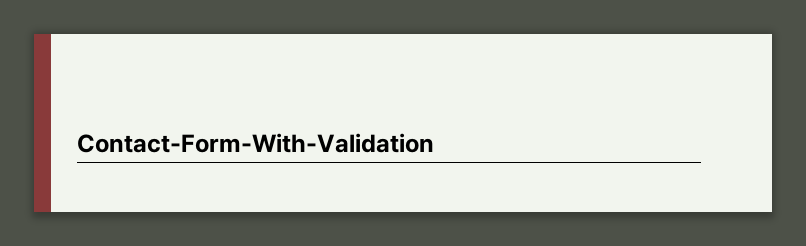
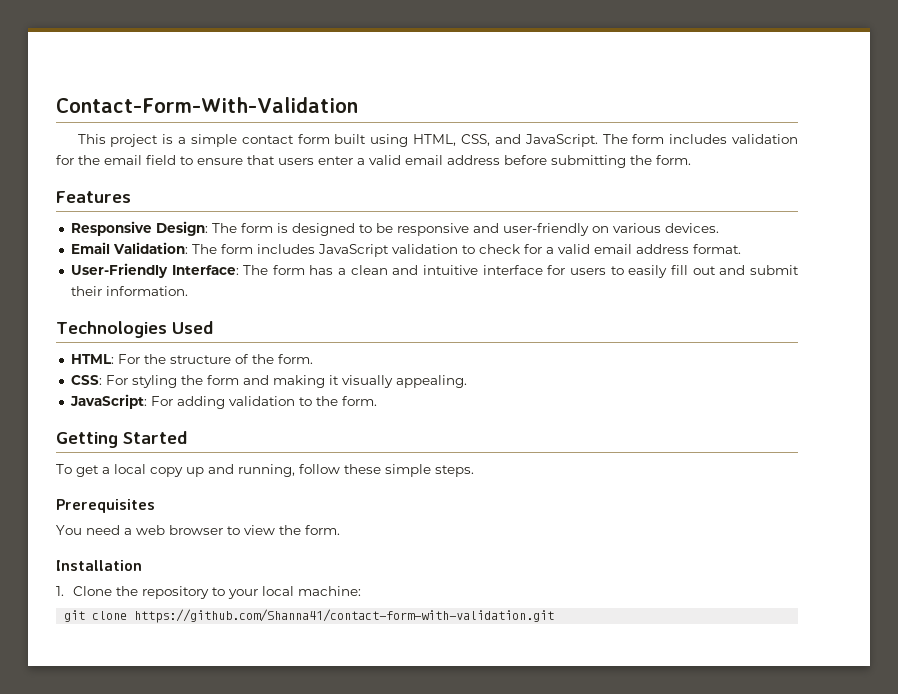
+ This project is a simple contact form built using HTML, CSS, and JavaScript. The form includes validation for the email field to ensure that users enter a valid email address before submitting the form.
+ Features
+ Responsive Design: The form is designed to be responsive and user-friendly on various devices.
+ Email Validation: The form includes JavaScript validation to check for a valid email address format.
+ User-Friendly Interface: The form has a clean and intuitive interface for users to easily fill out and submit their information.
+ Technologies Used
+ HTML: For the structure of the form.
+ CSS: For styling the form and making it visually appealing.
+ JavaScript: For adding validation to the form.
+ Getting Started
+ To get a local copy up and running, follow these simple steps.
+ Prerequisites
+ You need a web browser to view the form.
+ Installation
+ 1. Clone the repository to your local machine:
+ git clone https://github.com/Shanna41/contact-form-with-validation.git

